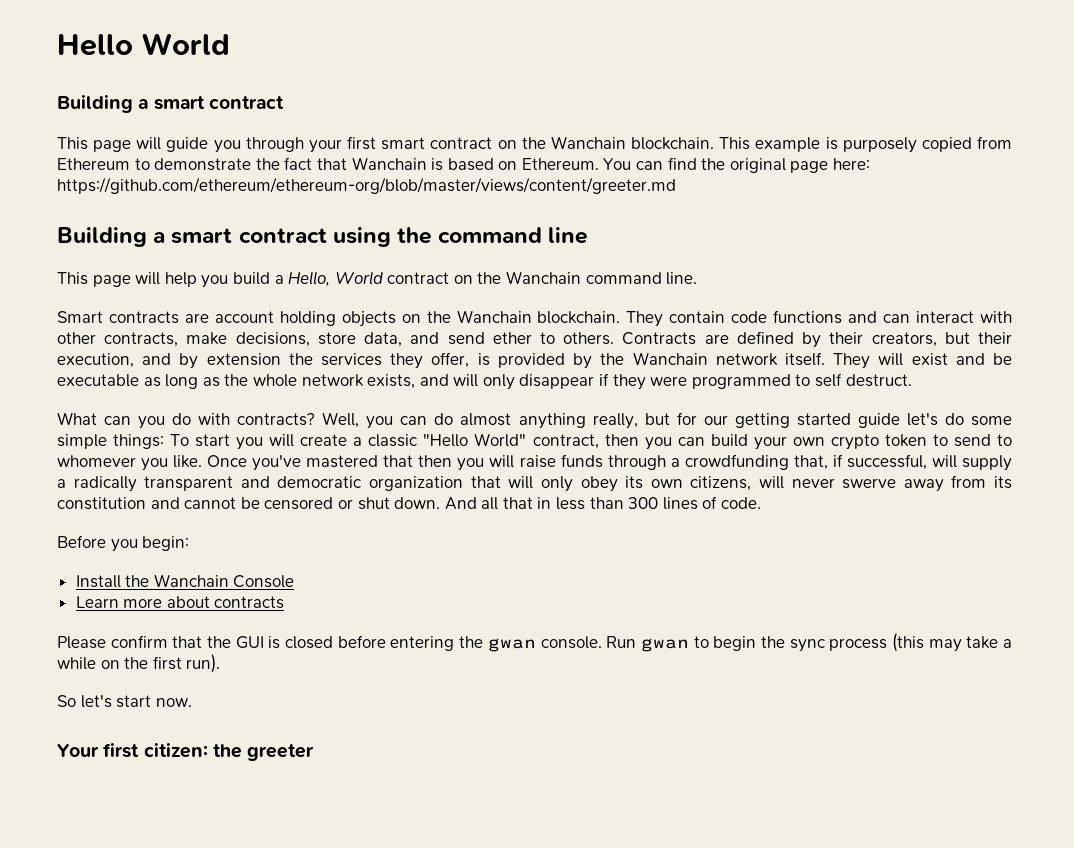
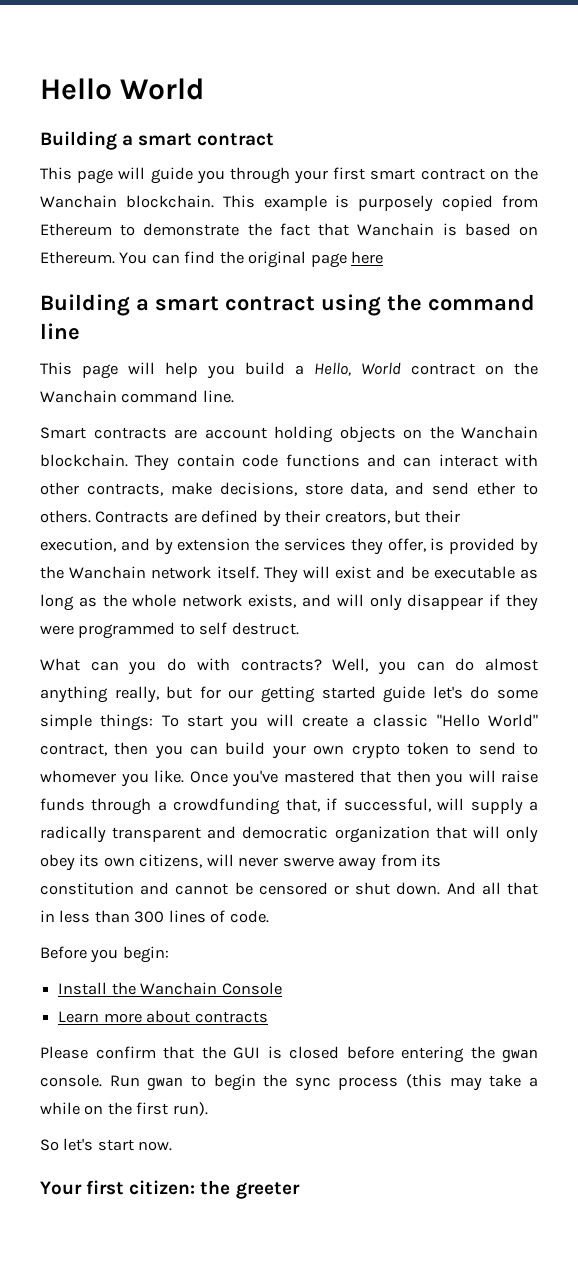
- You can find the original page here: https://github.com/ethereum/ethereum-org/blob/master/views/content/greeter.md
+ You can find the original page here

